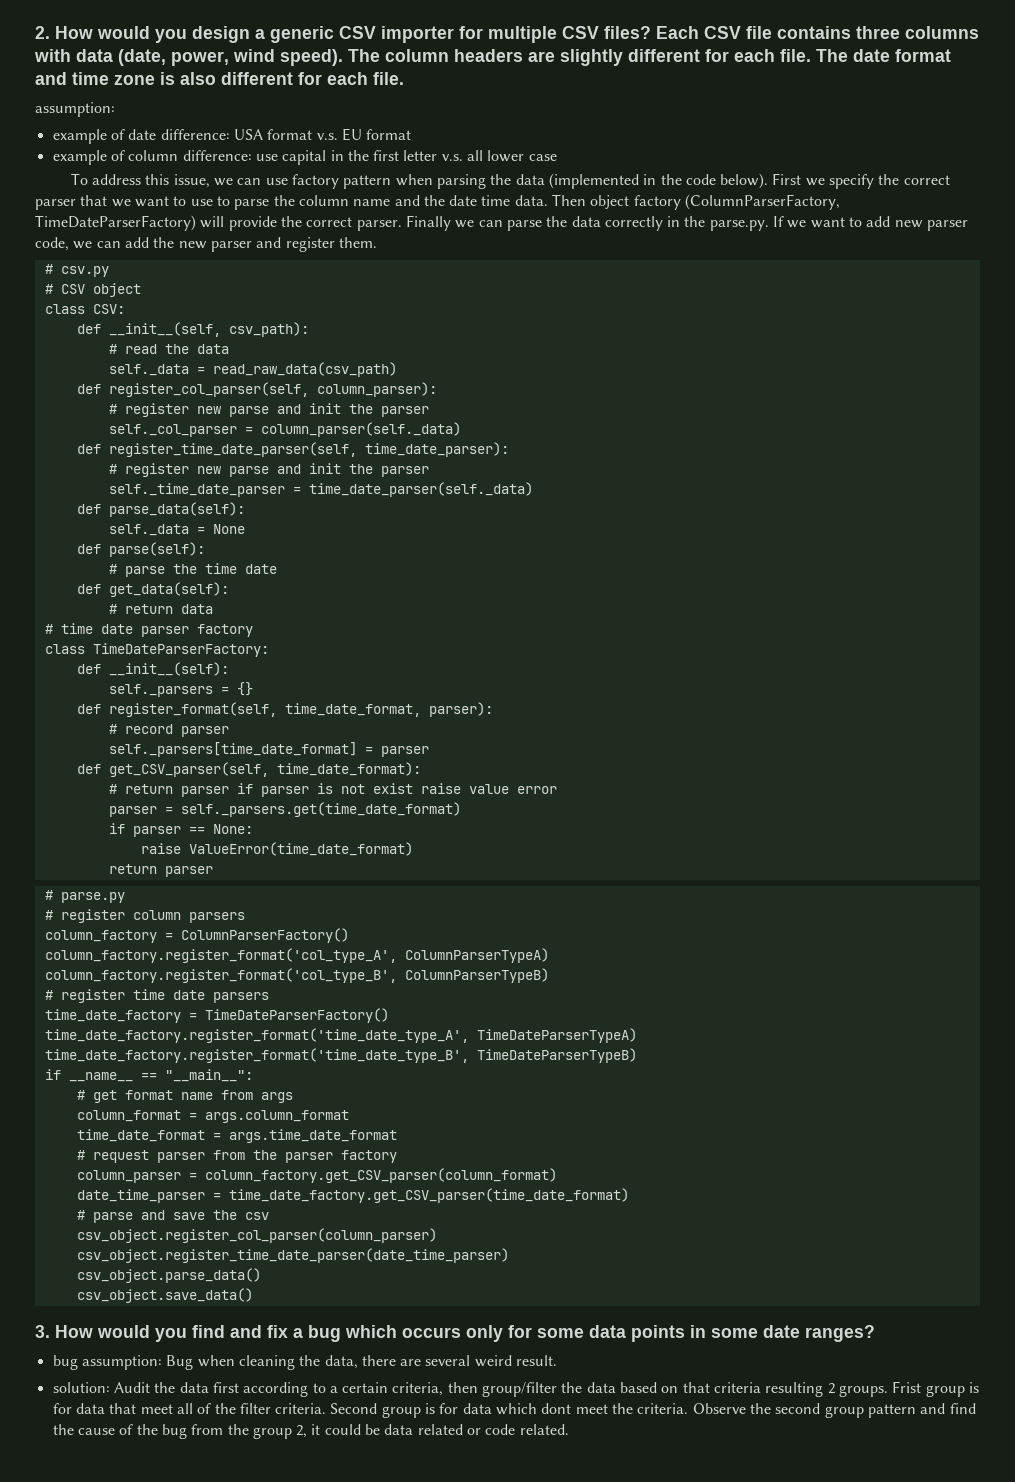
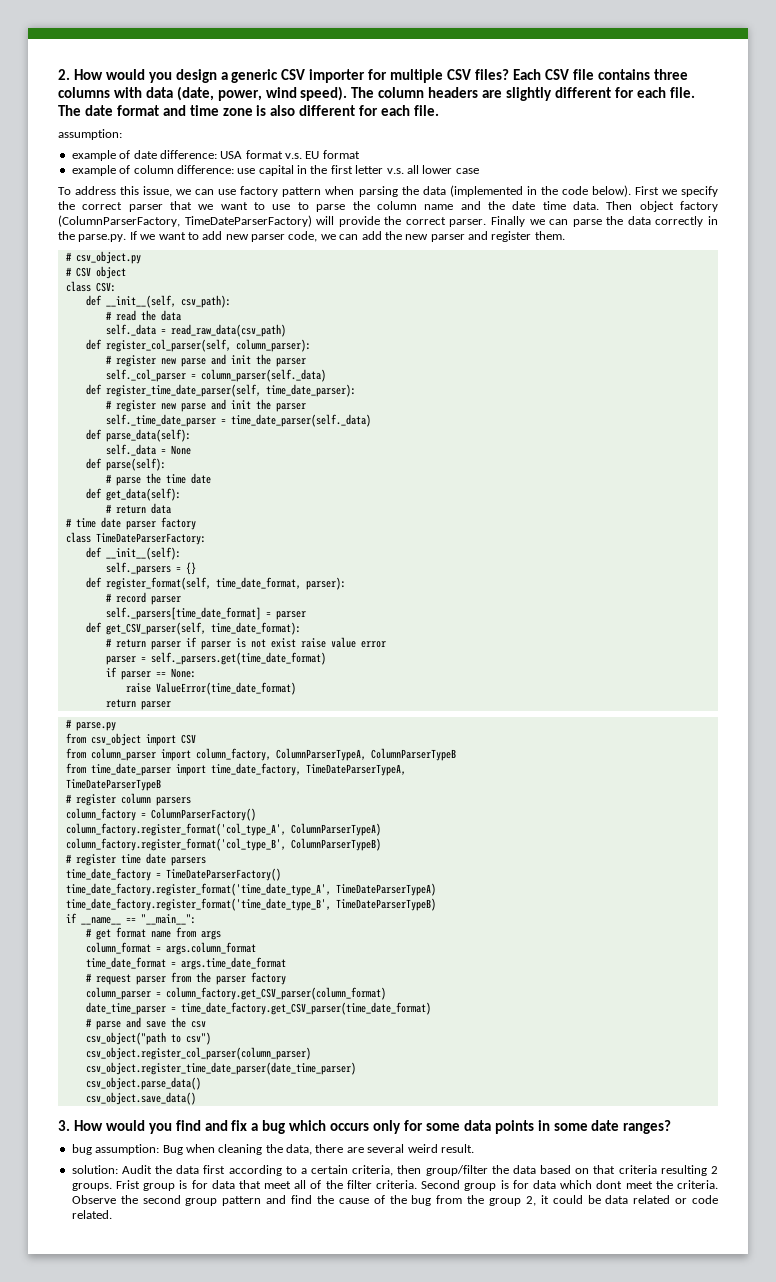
- # csv.py
+ # csv_object.py
+ from csv_object import CSV
+ from column_parser import column_factory, ColumnParserTypeA, ColumnParserTypeB
+ from time_date_parser import time_date_factory, TimeDateParserTypeA,
+ TimeDateParserTypeB
+ csv_object("path to csv")

